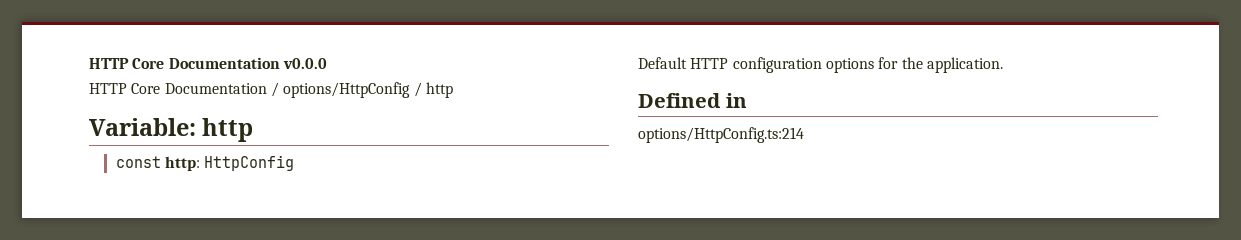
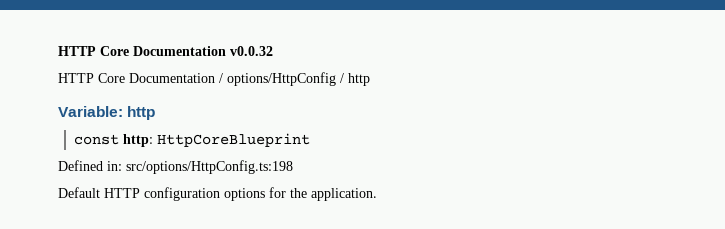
- HTTP Core Documentation v0.0.0
+ HTTP Core Documentation v0.0.32
- const http: HttpConfig
+ const http: HttpCoreBlueprint
+ Defined in: src/options/HttpConfig.ts:198
- Defined in
- options/HttpConfig.ts:214

